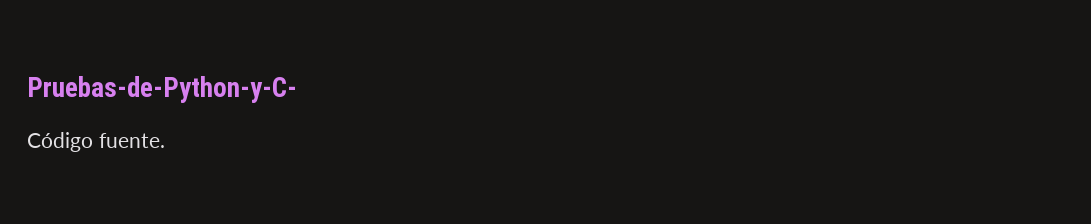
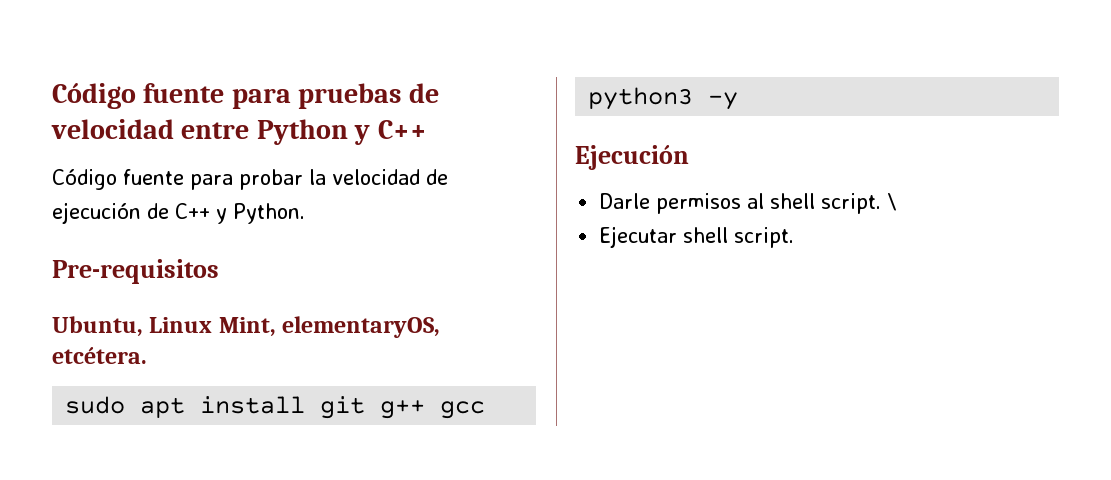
- Pruebas-de-Python-y-C-
- Código fuente.
+ Código fuente para pruebas de velocidad entre Python y C++
+ Código fuente para probar la velocidad de ejecución de C++ y Python.
+ Pre-requisitos
+ Ubuntu, Linux Mint, elementaryOS, etcétera.
+ sudo apt install git g++ gcc python3 -y
+ Ejecución
+ Darle permisos al shell script. \
+ Ejecutar shell script.

